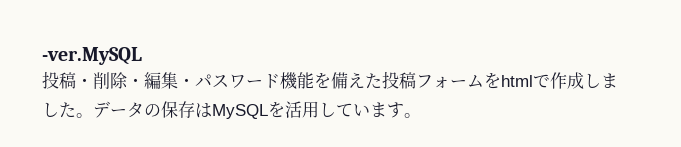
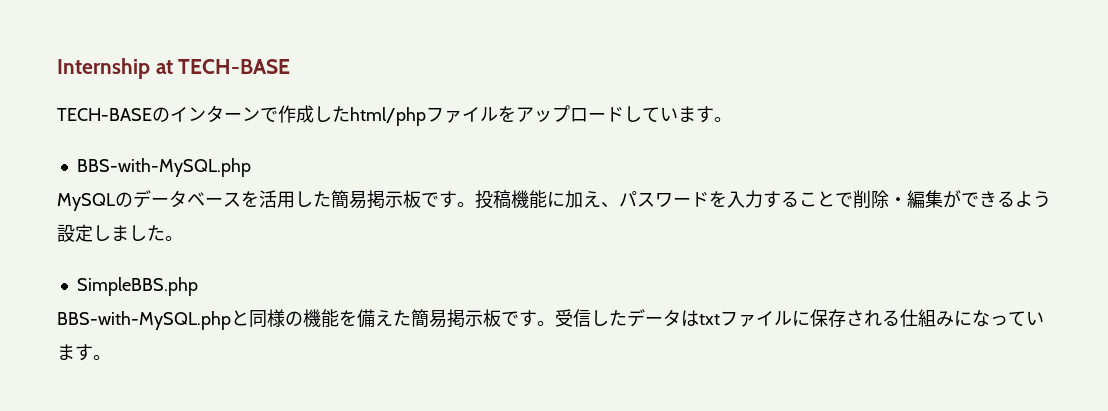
- -ver.MySQL
- 投稿・削除・編集・パスワード機能を備えた投稿フォームをhtmlで作成しました。データの保存はMySQLを活用しています。
+ Internship at TECH-BASE
+ TECH-BASEのインターンで作成したhtml/phpファイルをアップロードしています。
+ BBS-with-MySQL.php
+ MySQLのデータベースを活用した簡易掲示板です。投稿機能に加え、パスワードを入力することで削除・編集ができるよう設定しました。
+ SimpleBBS.php
+ BBS-with-MySQL.phpと同様の機能を備えた簡易掲示板です。受信したデータはtxtファイルに保存される仕組みになっています。

